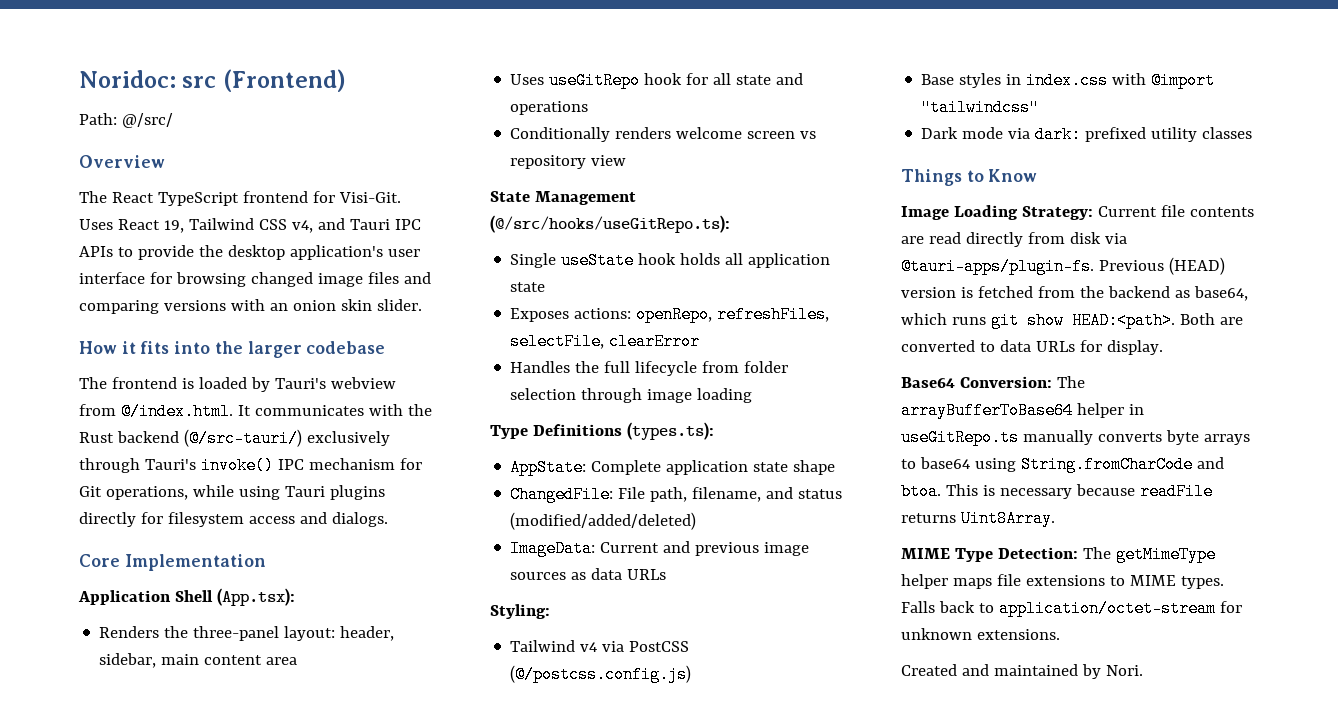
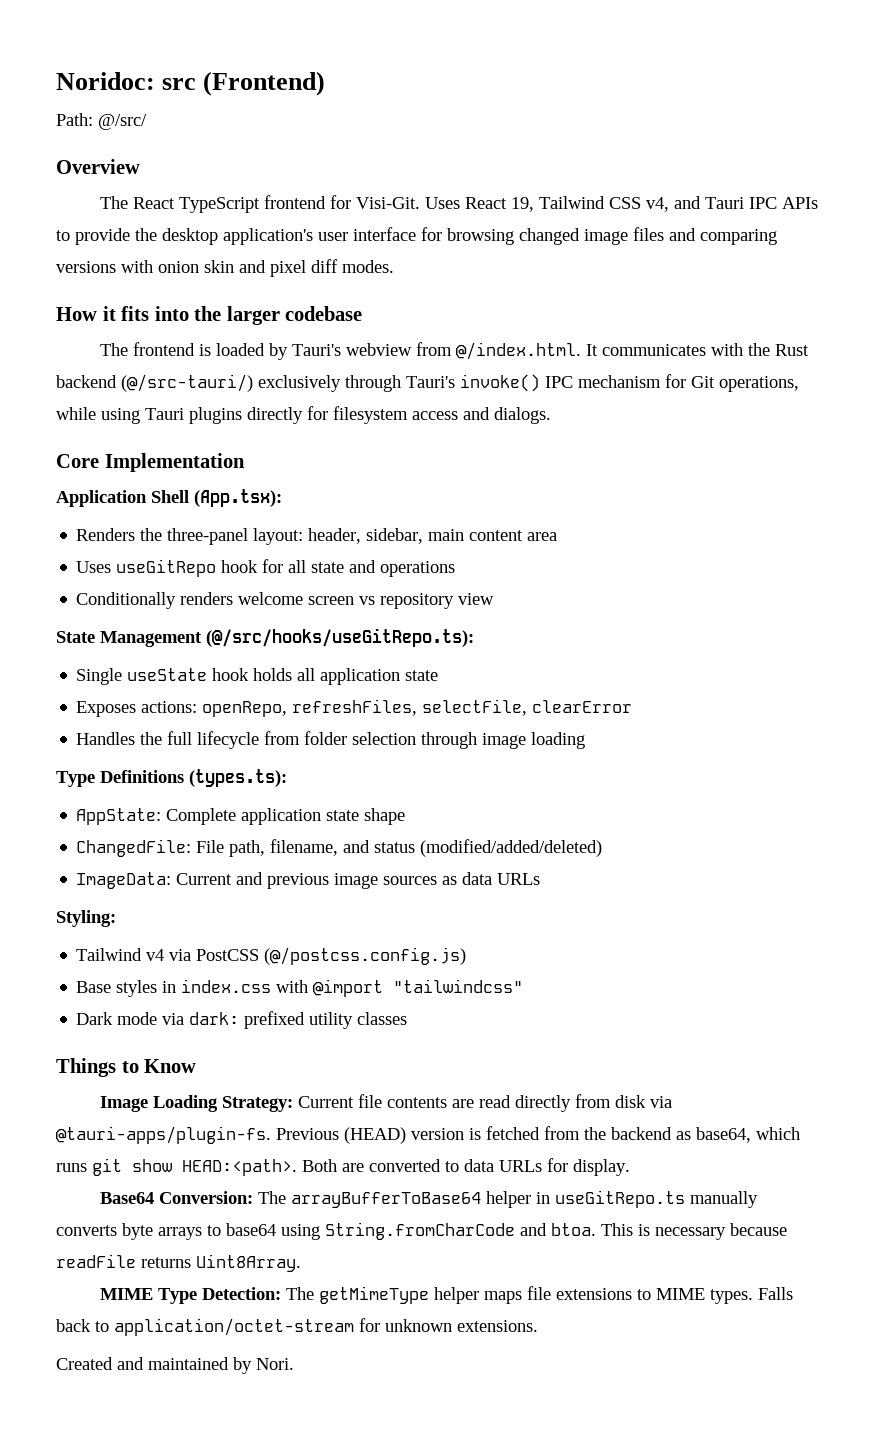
- Uses React 19, Tailwind CSS v4, and Tauri IPC APIs to provide the desktop application's user interface for browsing changed image files and comparing versions with an onion skin slider.
+ Uses React 19, Tailwind CSS v4, and Tauri IPC APIs to provide the desktop application's user interface for browsing changed image files and comparing versions with onion skin and pixel diff modes.

